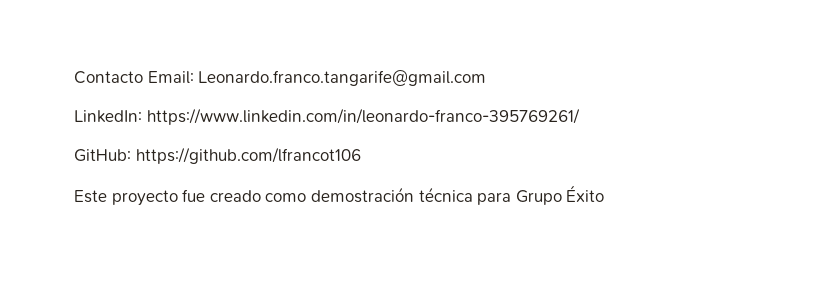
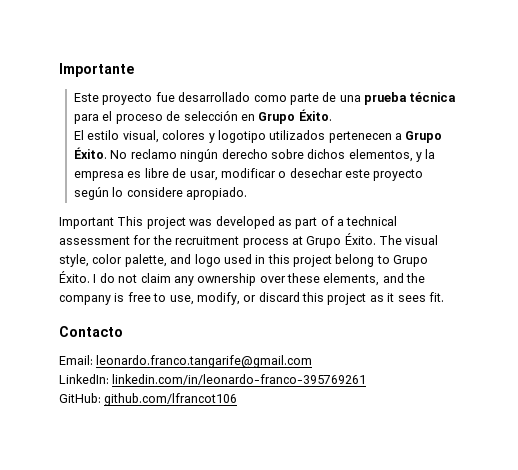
- Contacto Email: Leonardo.franco.tangarife@gmail.com
- LinkedIn: https://www.linkedin.com/in/leonardo-franco-395769261/
- GitHub: https://github.com/lfrancot106
- Este proyecto fue creado como demostración técnica para Grupo Éxito
+ Importante
+ Este proyecto fue desarrollado como parte de una prueba técnica para el proceso de selección en Grupo Éxito.
+ El estilo visual, colores y logotipo utilizados pertenecen a Grupo Éxito. No reclamo ningún derecho sobre dichos elementos, y la empresa es libre de usar, modificar o desechar este proyecto según lo considere apropiado.
+ Important This project was developed as part of a technical assessment for the recruitment process at Grupo Éxito. The visual style, color palette, and logo used in this project belong to Grupo Éxito. I do not claim any ownership over these elements, and the company is free to use, modify, or discard this project as it sees fit.
+ Contacto
+ Email: leonardo.franco.tangarife@gmail.com
+ LinkedIn: linkedin.com/in/leonardo-franco-395769261
+ GitHub: github.com/lfrancot106

